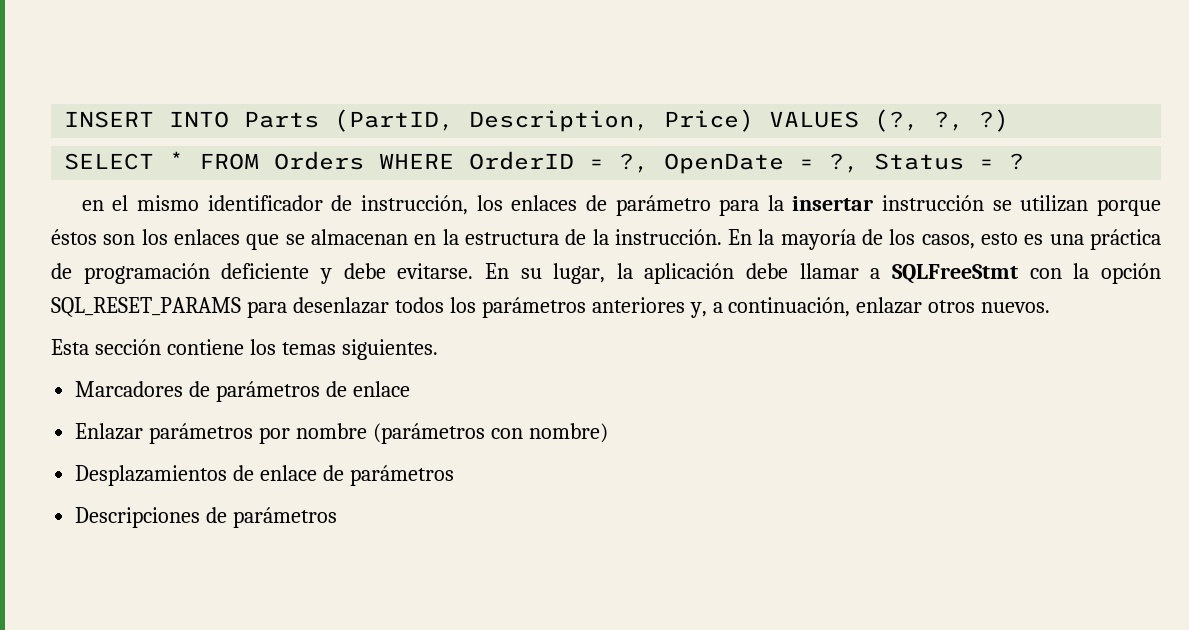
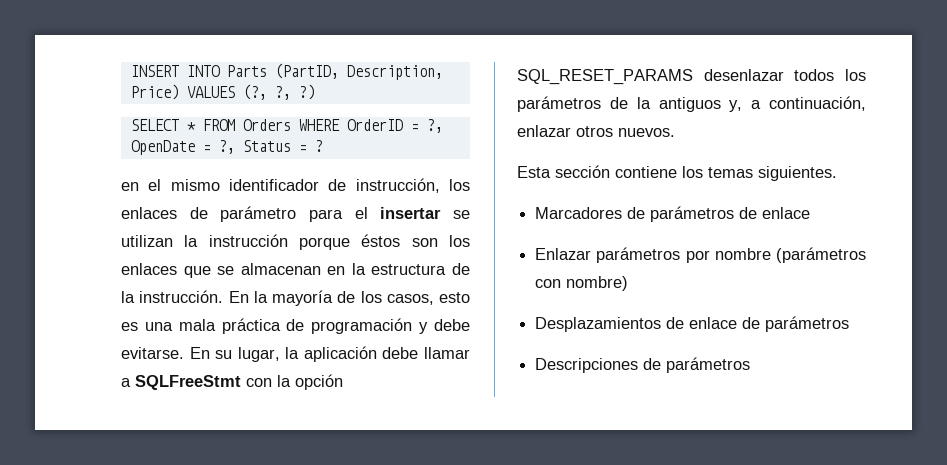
- en el mismo identificador de instrucción, los enlaces de parámetro para la insertar instrucción se utilizan porque éstos son los enlaces que se almacenan en la estructura de la instrucción.
+ en el mismo identificador de instrucción, los enlaces de parámetro para el insertar se utilizan la instrucción porque éstos son los enlaces que se almacenan en la estructura de la instrucción.
- En la mayoría de los casos, esto es una práctica de programación deficiente y debe evitarse.
+ En la mayoría de los casos, esto es una mala práctica de programación y debe evitarse.
- En su lugar, la aplicación debe llamar a SQLFreeStmt con la opción SQL_RESET_PARAMS para desenlazar todos los parámetros anteriores y, a continuación, enlazar otros nuevos.
+ En su lugar, la aplicación debe llamar a SQLFreeStmt con la opción SQL_RESET_PARAMS desenlazar todos los parámetros de la antiguos y, a continuación, enlazar otros nuevos.

